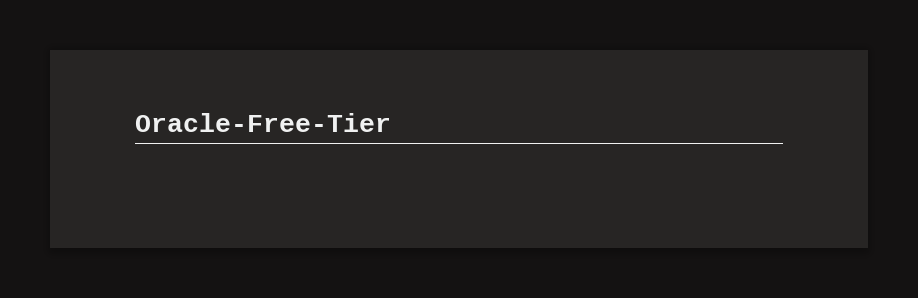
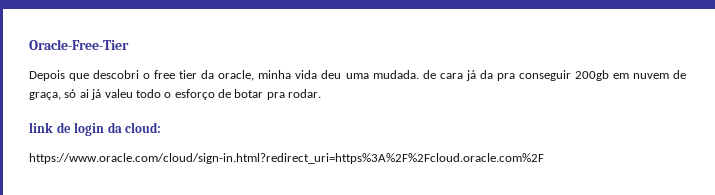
+ Depois que descobri o free tier da oracle, minha vida deu uma mudada. de cara já da pra conseguir 200gb em nuvem de graça, só ai já valeu todo o esforço de botar pra rodar.
+ link de login da cloud:
+ https://www.oracle.com/cloud/sign-in.html?redirect_uri=https%3A%2F%2Fcloud.oracle.com%2F

